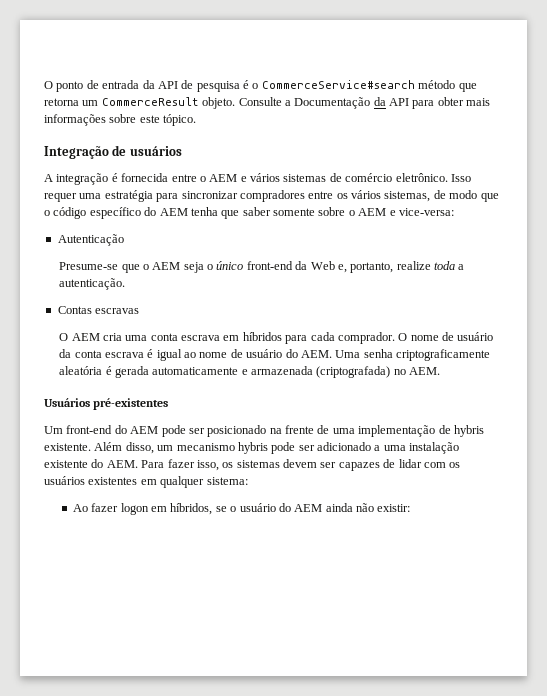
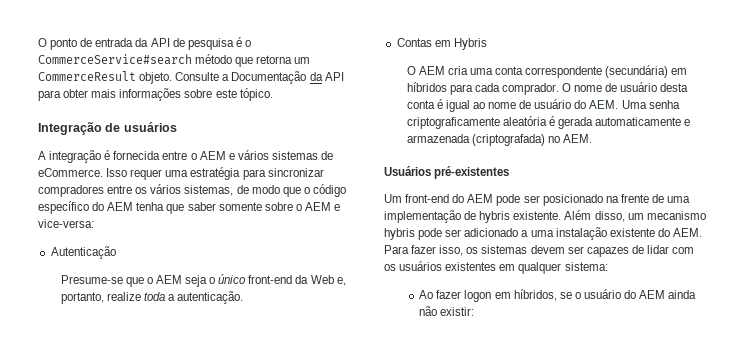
- A integração é fornecida entre o AEM e vários sistemas de comércio eletrônico.
+ A integração é fornecida entre o AEM e vários sistemas de eCommerce.
- Contas escravas
+ Contas em Hybris
- O AEM cria uma conta escrava em híbridos para cada comprador.
+ O AEM cria uma conta correspondente (secundária) em híbridos para cada comprador.
- O nome de usuário da conta escrava é igual ao nome de usuário do AEM. Uma senha criptograficamente aleatória é gerada automaticamente e armazenada (criptografada) no AEM.
+ O nome de usuário desta conta é igual ao nome de usuário do AEM. Uma senha criptograficamente aleatória é gerada automaticamente e armazenada (criptografada) no AEM.

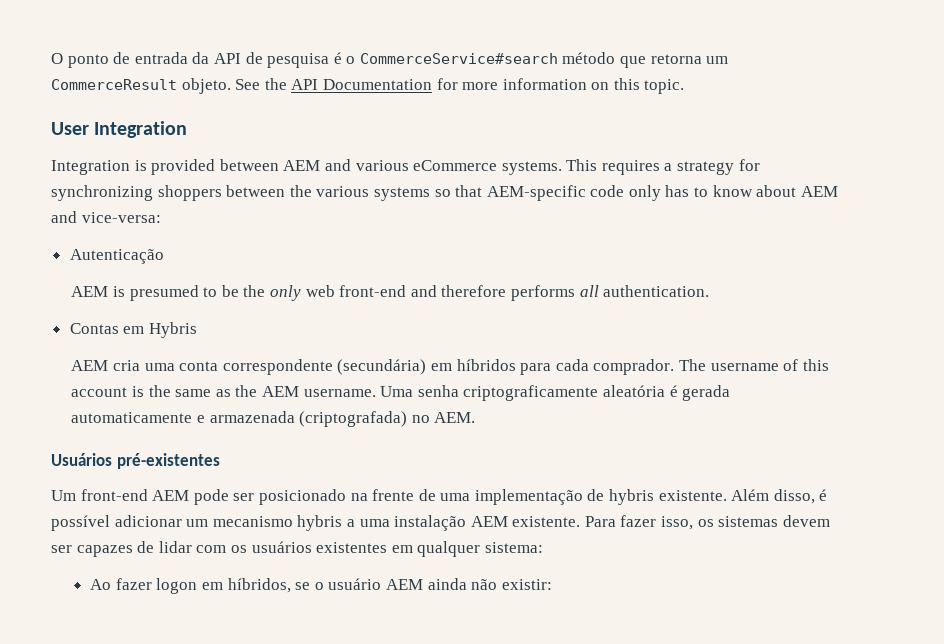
- Consulte a Documentação da API para obter mais informações sobre este tópico.
- Integração de usuários
- A integração é fornecida entre o AEM e vários sistemas de eCommerce. Isso requer uma estratégia para sincronizar compradores entre os vários sistemas, de modo que o código específico do AEM tenha que saber somente sobre o AEM e vice-versa:
+ See the API Documentation for more information on this topic.
+ User Integration
+ Integration is provided between AEM and various eCommerce systems. This requires a strategy for synchronizing shoppers between the various systems so that AEM-specific code only has to know about AEM and vice-versa:
  Autenticação
- Presume-se que o AEM seja o único front-end da Web e, portanto, realize toda a autenticação.
+ AEM is presumed to be the only web front-end and therefore performs all authentication.
- O AEM cria uma conta correspondente (secundária) em híbridos para cada comprador.
+ AEM cria uma conta correspondente (secundária) em híbridos para cada comprador.
- O nome de usuário desta conta é igual ao nome de usuário do AEM. Uma senha criptograficamente aleatória é gerada automaticamente e armazenada (criptografada) no AEM.
+ The username of this account is the same as the AEM username. Uma senha criptograficamente aleatória é gerada automaticamente e armazenada (criptografada) no AEM.
- Um front-end do AEM pode ser posicionado na frente de uma implementação de hybris existente.
+ Um front-end AEM pode ser posicionado na frente de uma implementação de hybris existente.
- Além disso, um mecanismo hybris pode ser adicionado a uma instalação existente do AEM. Para fazer isso, os sistemas devem ser capazes de lidar com os usuários existentes em qualquer sistema:
+ Além disso, é possível adicionar um mecanismo hybris a uma instalação AEM existente. Para fazer isso, os sistemas devem ser capazes de lidar com os usuários existentes em qualquer sistema:
- Ao fazer logon em híbridos, se o usuário do AEM ainda não existir:
+ Ao fazer logon em híbridos, se o usuário AEM ainda não existir:

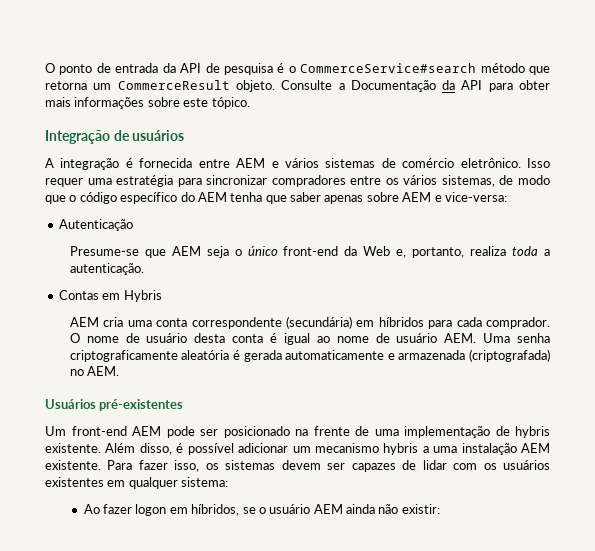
- See the API Documentation for more information on this topic.
- User Integration
- Integration is provided between AEM and various eCommerce systems. This requires a strategy for synchronizing shoppers between the various systems so that AEM-specific code only has to know about AEM and vice-versa:
+ Consulte a Documentação da API para obter mais informações sobre este tópico.
+ Integração de usuários
+ A integração é fornecida entre AEM e vários sistemas de comércio eletrônico. Isso requer uma estratégia para sincronizar compradores entre os vários sistemas, de modo que o código específico do AEM tenha que saber apenas sobre AEM e vice-versa:
  Autenticação
- AEM is presumed to be the only web front-end and therefore performs all authentication.
+ Presume-se que AEM seja o único front-end da Web e, portanto, realiza toda a autenticação.
- The username of this account is the same as the AEM username. Uma senha criptograficamente aleatória é gerada automaticamente e armazenada (criptografada) no AEM.
+ O nome de usuário desta conta é igual ao nome de usuário AEM. Uma senha criptograficamente aleatória é gerada automaticamente e armazenada (criptografada) no AEM.

